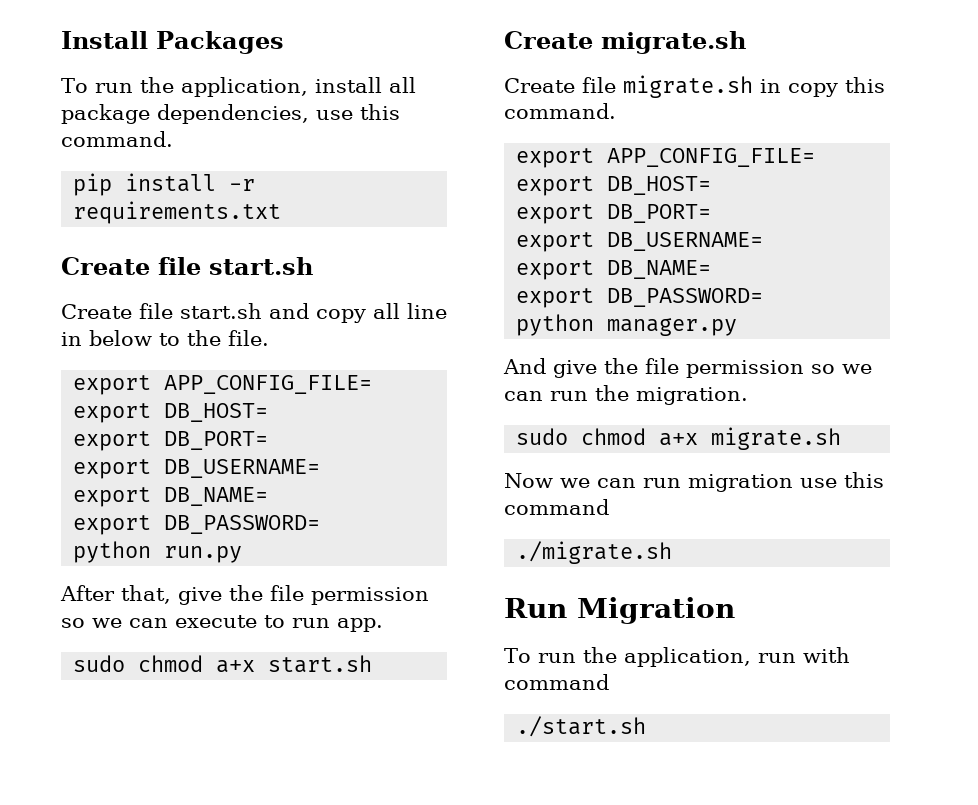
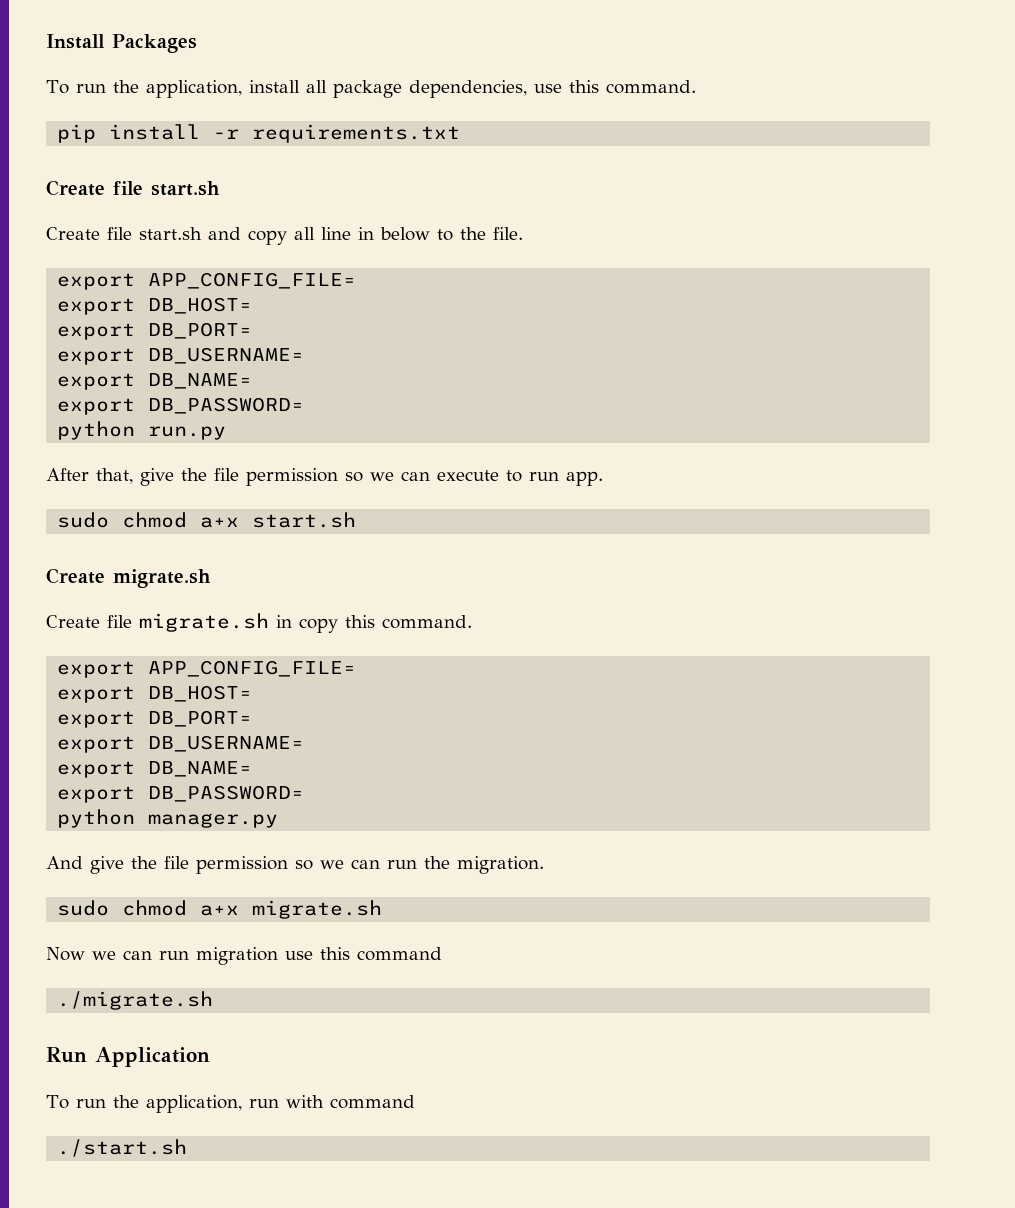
- Run Migration
+ Run Application

